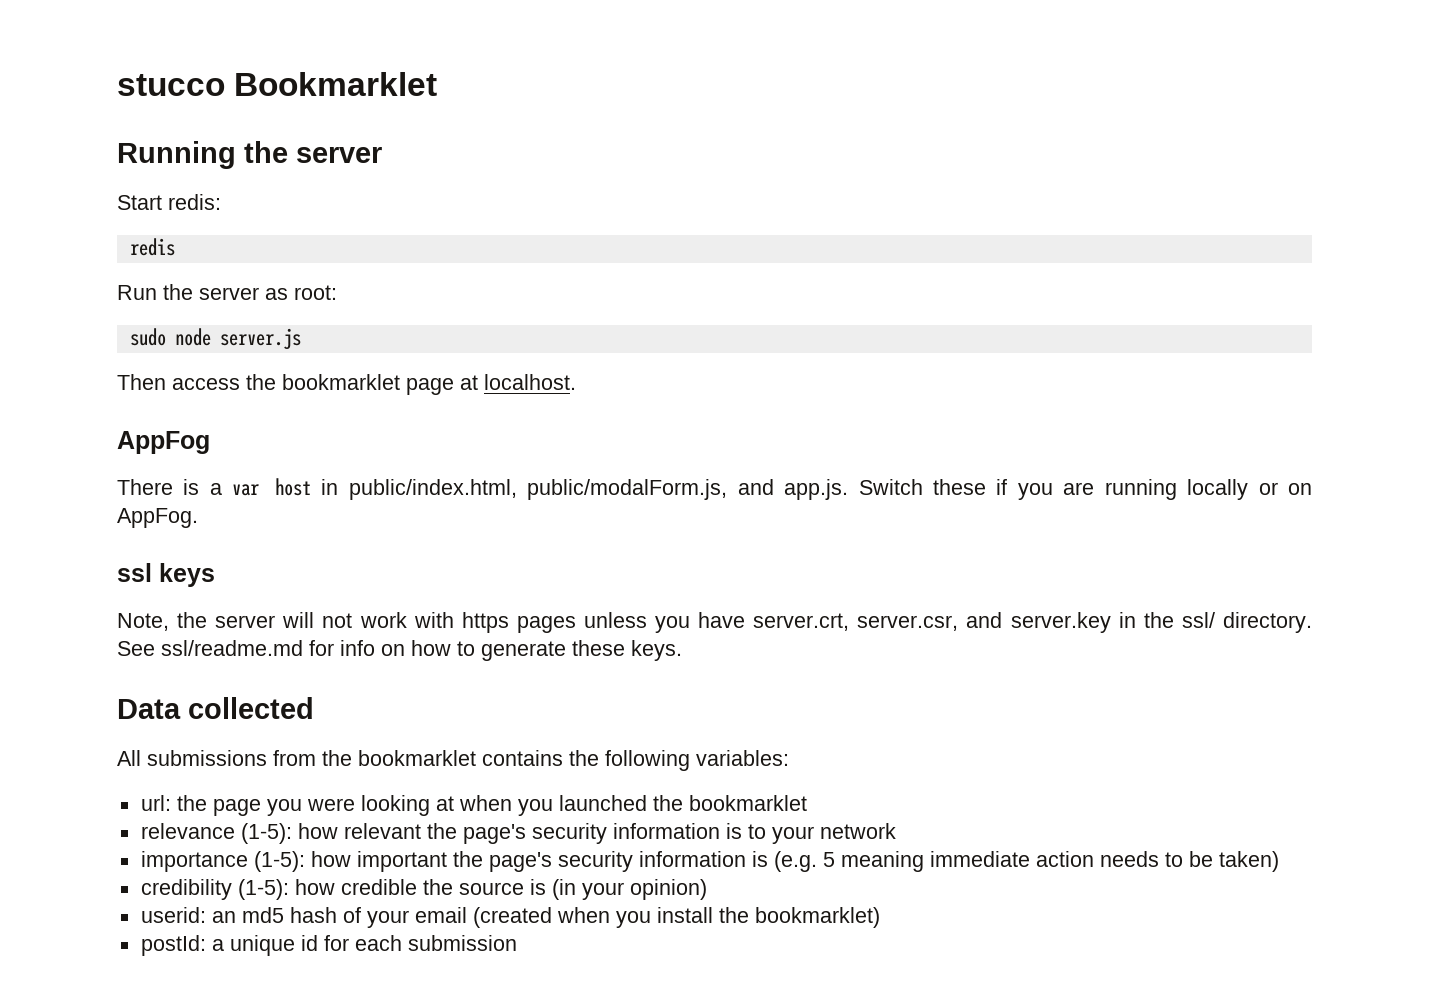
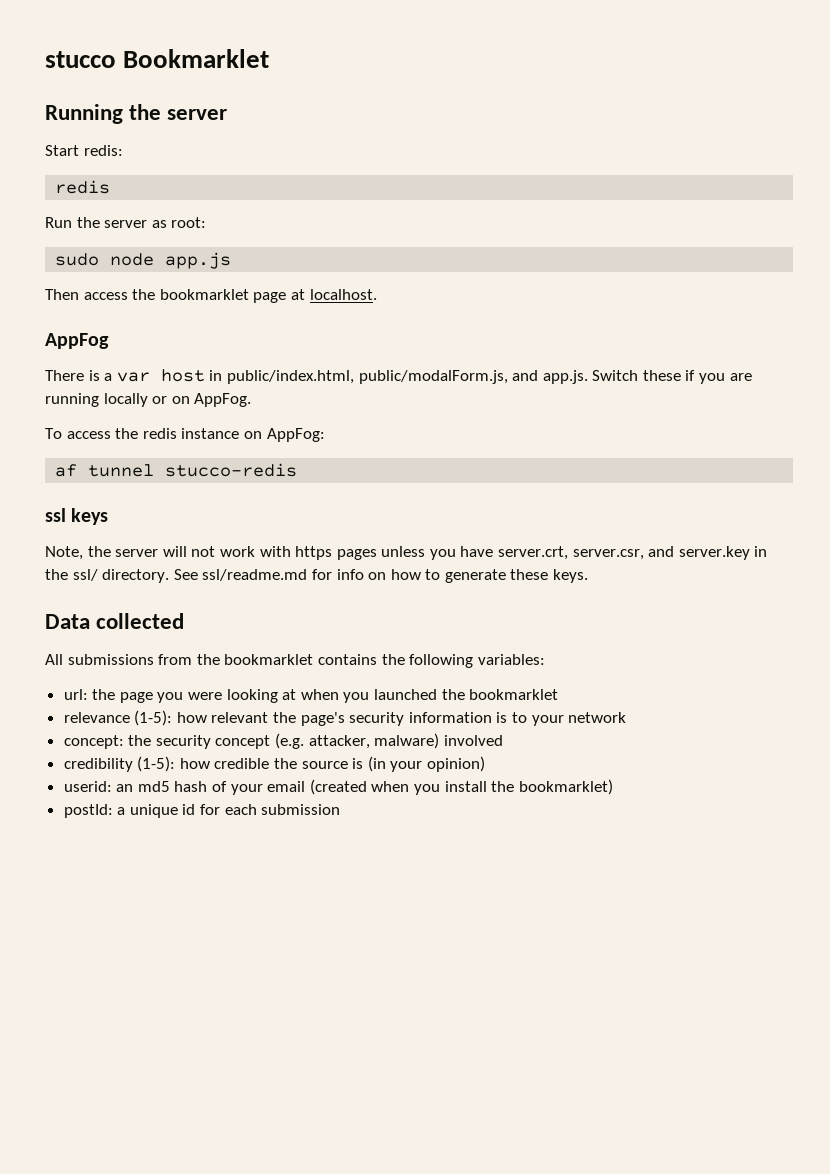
- sudo node server.js
+ sudo node app.js
+ To access the redis instance on AppFog:
+ af tunnel stucco-redis
- importance (1-5): how important the page's security information is (e.g. 5 meaning immediate action needs to be taken)
+ concept: the security concept (e.g. attacker, malware) involved

